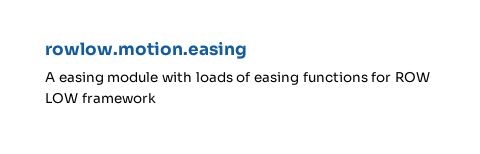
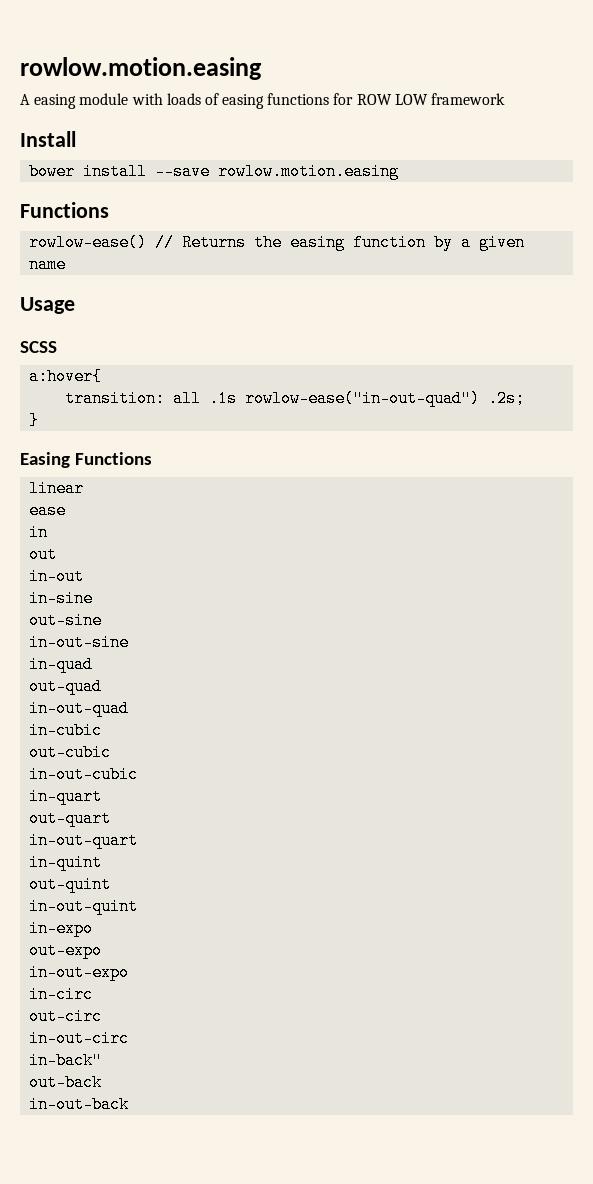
+ Install
+ bower install --save rowlow.motion.easing
+ Functions
+ rowlow-ease() // Returns the easing function by a given name
+ Usage
+ SCSS
+ a:hover{
+ transition: all .1s rowlow-ease("in-out-quad") .2s;
+ }
+ Easing Functions
+ linear
+ ease
+ in
+ out
+ in-out
+ in-sine
+ out-sine
+ in-out-sine
+ in-quad
+ out-quad
+ in-out-quad
+ in-cubic
+ out-cubic
+ in-out-cubic
+ in-quart
+ out-quart
+ in-out-quart
+ in-quint
+ out-quint
+ in-out-quint
+ in-expo
+ out-expo
+ in-out-expo
+ in-circ
+ out-circ
+ in-out-circ
+ in-back"
+ out-back
+ in-out-back

